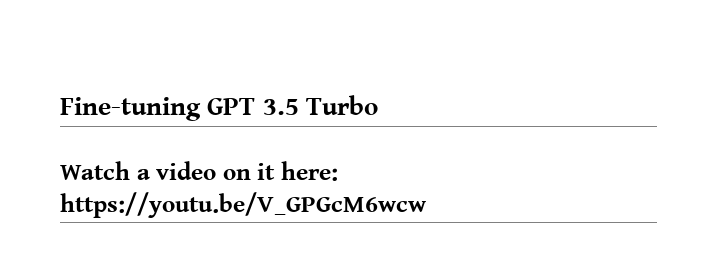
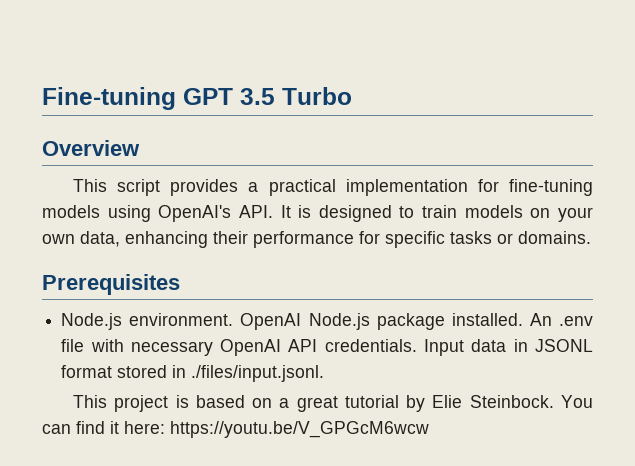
- Watch a video on it here: https://youtu.be/V_GPGcM6wcw
+ Overview
+ This script provides a practical implementation for fine-tuning models using OpenAI's API. It is designed to train models on your own data, enhancing their performance for specific tasks or domains.
+ Prerequisites
+ Node.js environment. OpenAI Node.js package installed. An .env file with necessary OpenAI API credentials. Input data in JSONL format stored in ./files/input.jsonl.
+ This project is based on a great tutorial by Elie Steinbock. You can find it here: https://youtu.be/V_GPGcM6wcw

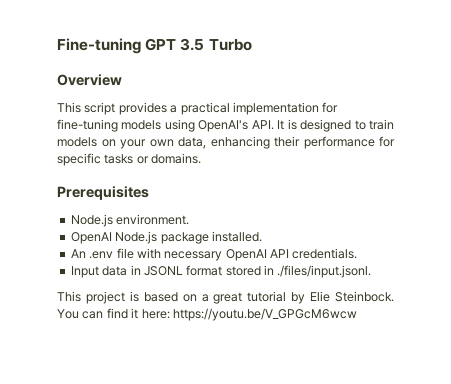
- Node.js environment. OpenAI Node.js package installed. An .env file with necessary OpenAI API credentials. Input data in JSONL format stored in ./files/input.jsonl.
+ Node.js environment.
+ OpenAI Node.js package installed.
+ An .env file with necessary OpenAI API credentials.
+ Input data in JSONL format stored in ./files/input.jsonl.

